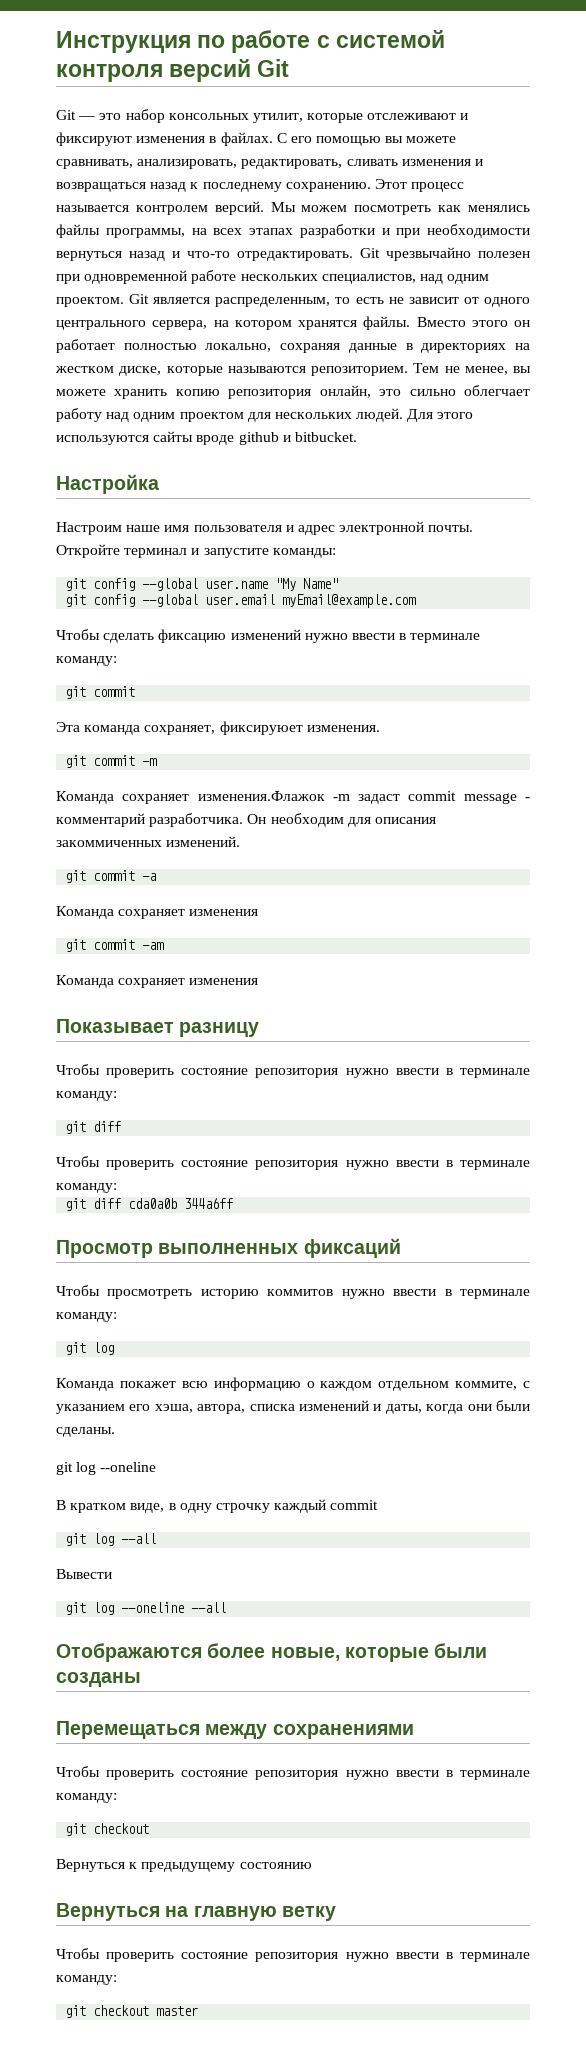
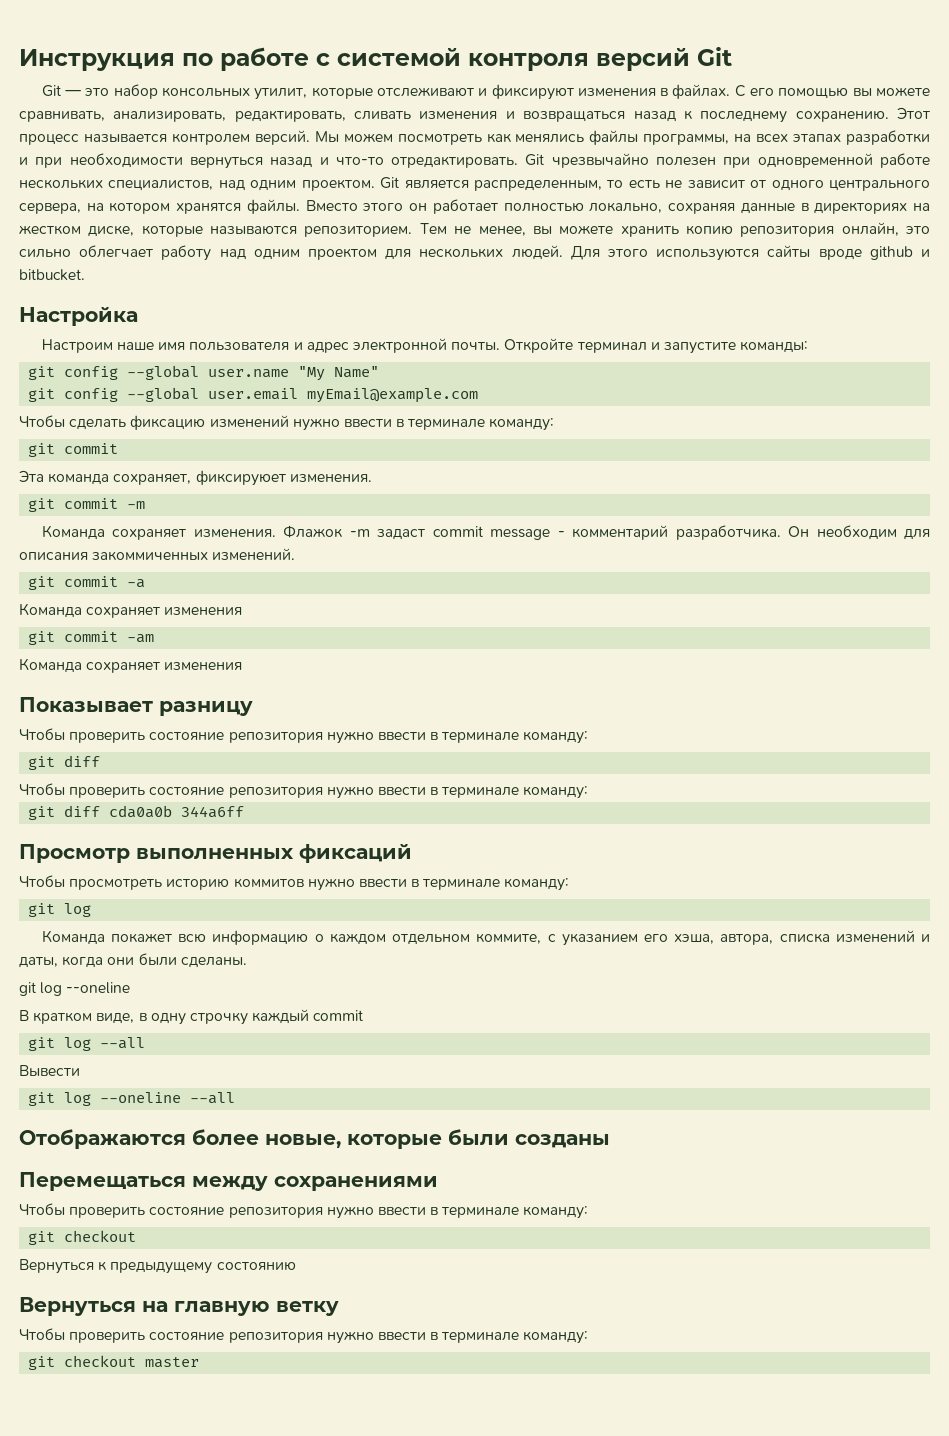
- Команда сохраняет изменения.Флажок -m задаст commit message - комментарий разработчика.
+ Команда сохраняет изменения. Флажок -m задаст commit message - комментарий разработчика.

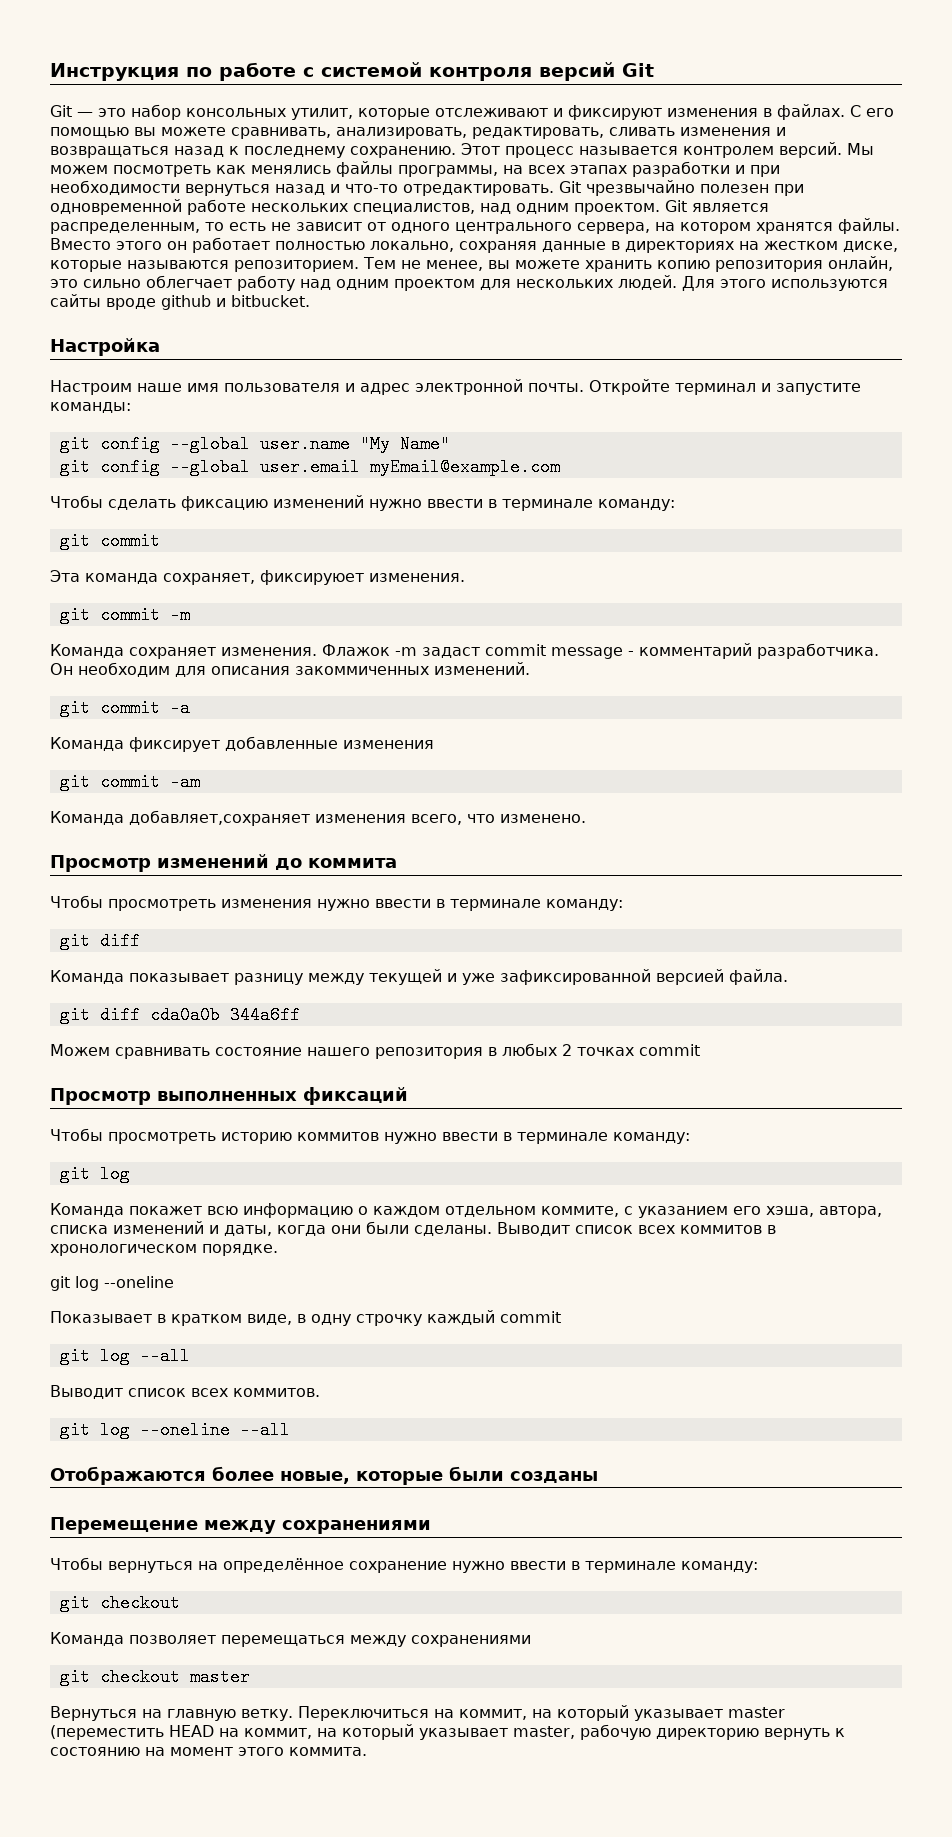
  git commit -a
- Команда сохраняет изменения
+ Команда фиксирует добавленные изменения
  git commit -am
- Команда сохраняет изменения
- Показывает разницу
- Чтобы проверить состояние репозитория нужно ввести в терминале команду:
+ Команда добавляет,сохраняет изменения всего, что изменено.
+ Просмотр изменений до коммита
+ Чтобы просмотреть изменения нужно ввести в терминале команду:
  git diff
- Чтобы проверить состояние репозитория нужно ввести в терминале команду:
+ Команда показывает разницу между текущей и уже зафиксированной версией файла.
  git diff cda0a0b 344a6ff
+ Можем сравнивать состояние нашего репозитория в любых 2 точках commit
+ Выводит список всех коммитов в хронологическом порядке.
- В кратком виде, в одну строчку каждый commit
+ Показывает в кратком виде, в одну строчку каждый commit
- Вывести
+ Выводит список всех коммитов.
- Перемещаться между сохранениями
- Чтобы проверить состояние репозитория нужно ввести в терминале команду:
+ Перемещение между сохранениями
+ Чтобы вернуться на определённое сохранение нужно ввести в терминале команду:
- Вернуться к предыдущему состоянию
- Вернуться на главную ветку
- Чтобы проверить состояние репозитория нужно ввести в терминале команду:
+ Команда позволяет перемещаться между сохранениями
  git checkout master
+ Вернуться на главную ветку. Переключиться на коммит, на который указывает master (переместить HEAD на коммит, на который указывает master, рабочую директорию вернуть к состоянию на момент этого коммита.

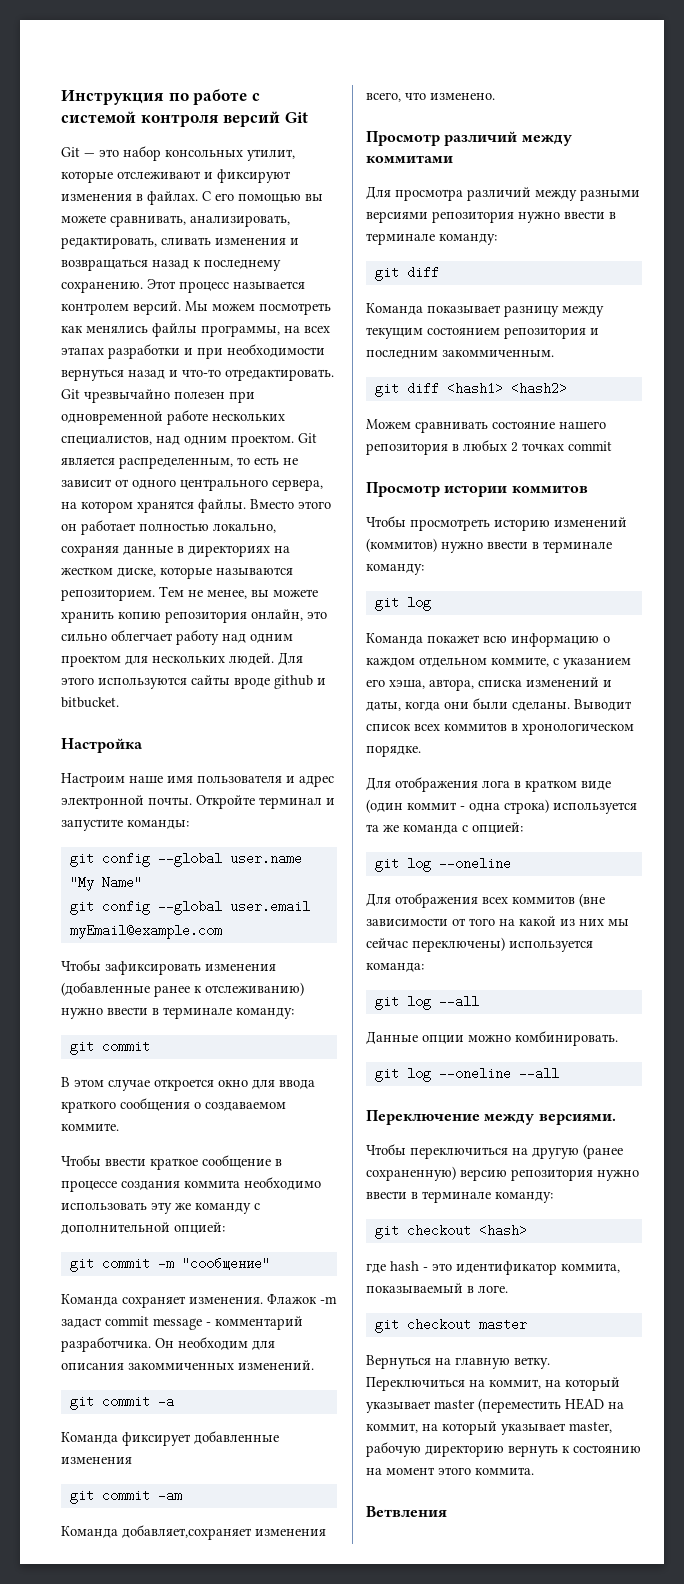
- Чтобы сделать фиксацию изменений нужно ввести в терминале команду:
+ Чтобы зафиксировать изменения (добавленные ранее к отслеживанию) нужно ввести в терминале команду:
- Эта команда сохраняет, фиксируюет изменения.
+ В этом случае откроется окно для ввода краткого сообщения о создаваемом коммите.
+ Чтобы ввести краткое сообщение в процессе создания коммита необходимо использовать эту же команду с дополнительной опцией:
- git commit -m
+ git commit -m "сообщение"
- Просмотр изменений до коммита
- Чтобы просмотреть изменения нужно ввести в терминале команду:
+ Просмотр различий между коммитами
+ Для просмотра различий между разными версиями репозитория нужно ввести в терминале команду:
- Команда показывает разницу между текущей и уже зафиксированной версией файла.
- git diff cda0a0b 344a6ff
+ Команда показывает разницу между текущим состоянием репозитория и последним закоммиченным.
+ git diff <hash1> <hash2>
- Просмотр выполненных фиксаций
+ Просмотр истории коммитов
- Чтобы просмотреть историю коммитов нужно ввести в терминале команду:
+ Чтобы просмотреть историю изменений (коммитов) нужно ввести в терминале команду:
  Выводит список всех коммитов в хронологическом порядке.
+ Для отображения лога в кратком виде (один коммит - одна строка) используется та же команда с опцией:
  git log --oneline
- Показывает в кратком виде, в одну строчку каждый commit
+ Для отображения всех коммитов (вне зависимости от того на какой из них мы сейчас переключены) используется команда:
- Выводит список всех коммитов.
+ Данные опции можно комбинировать.
- Отображаются более новые, которые были созданы
- Перемещение между сохранениями
- Чтобы вернуться на определённое сохранение нужно ввести в терминале команду:
- git checkout
- Команда позволяет перемещаться между сохранениями
+ Переключение между версиями.
+ Чтобы переключиться на другую (ранее сохраненную) версию репозитория нужно ввести в терминале команду:
+ git checkout <hash>
+ где hash - это идентификатор коммита, показываемый в логе.
+ Ветвления

